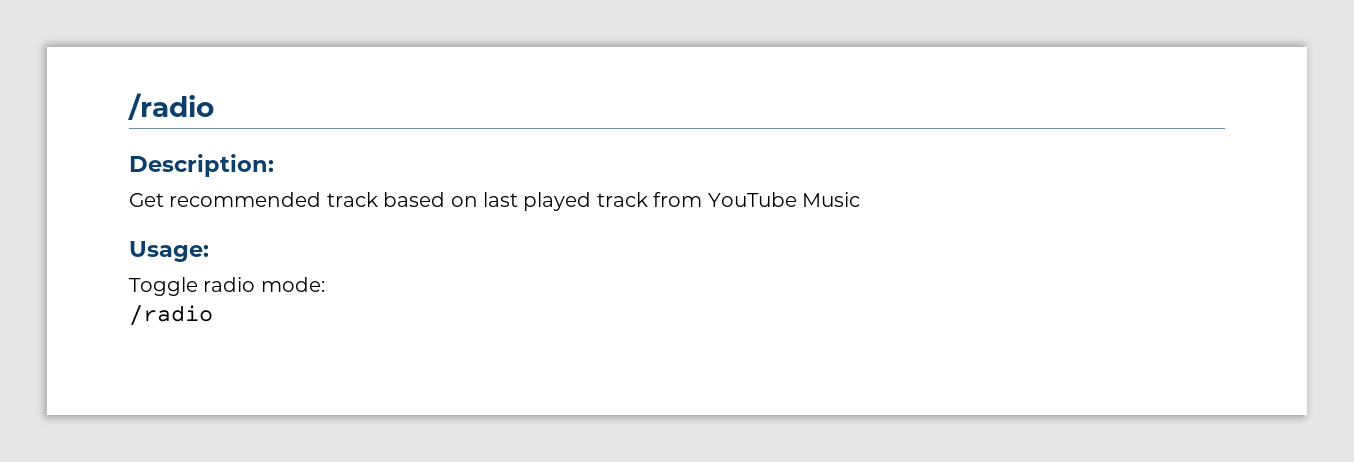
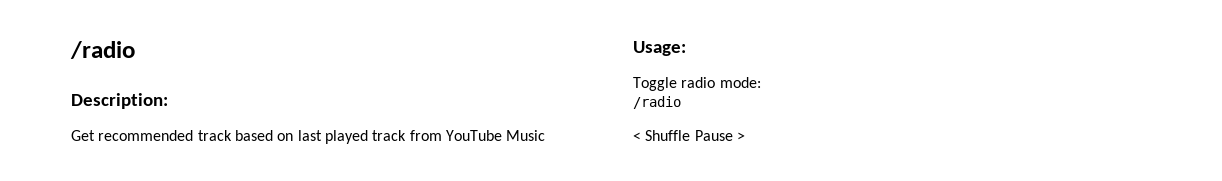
+ < Shuffle Pause >

